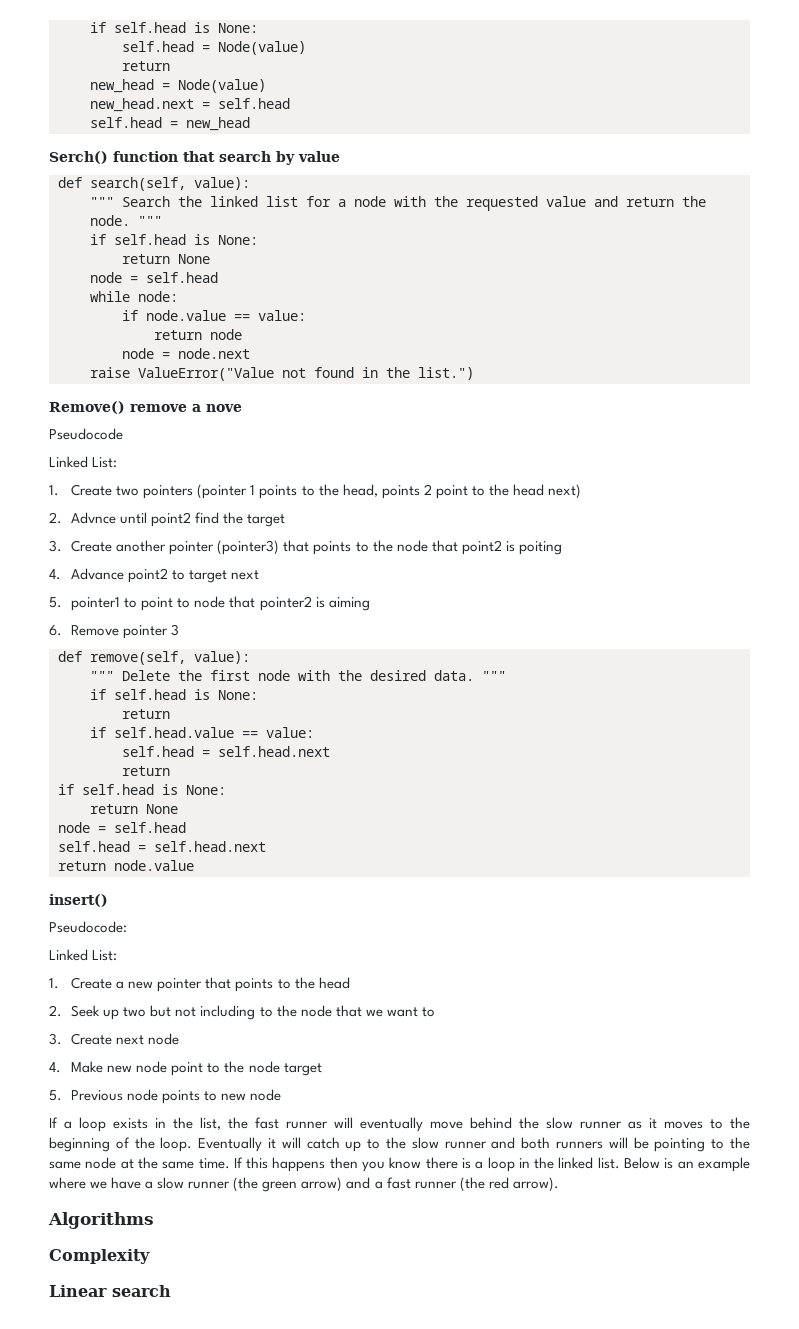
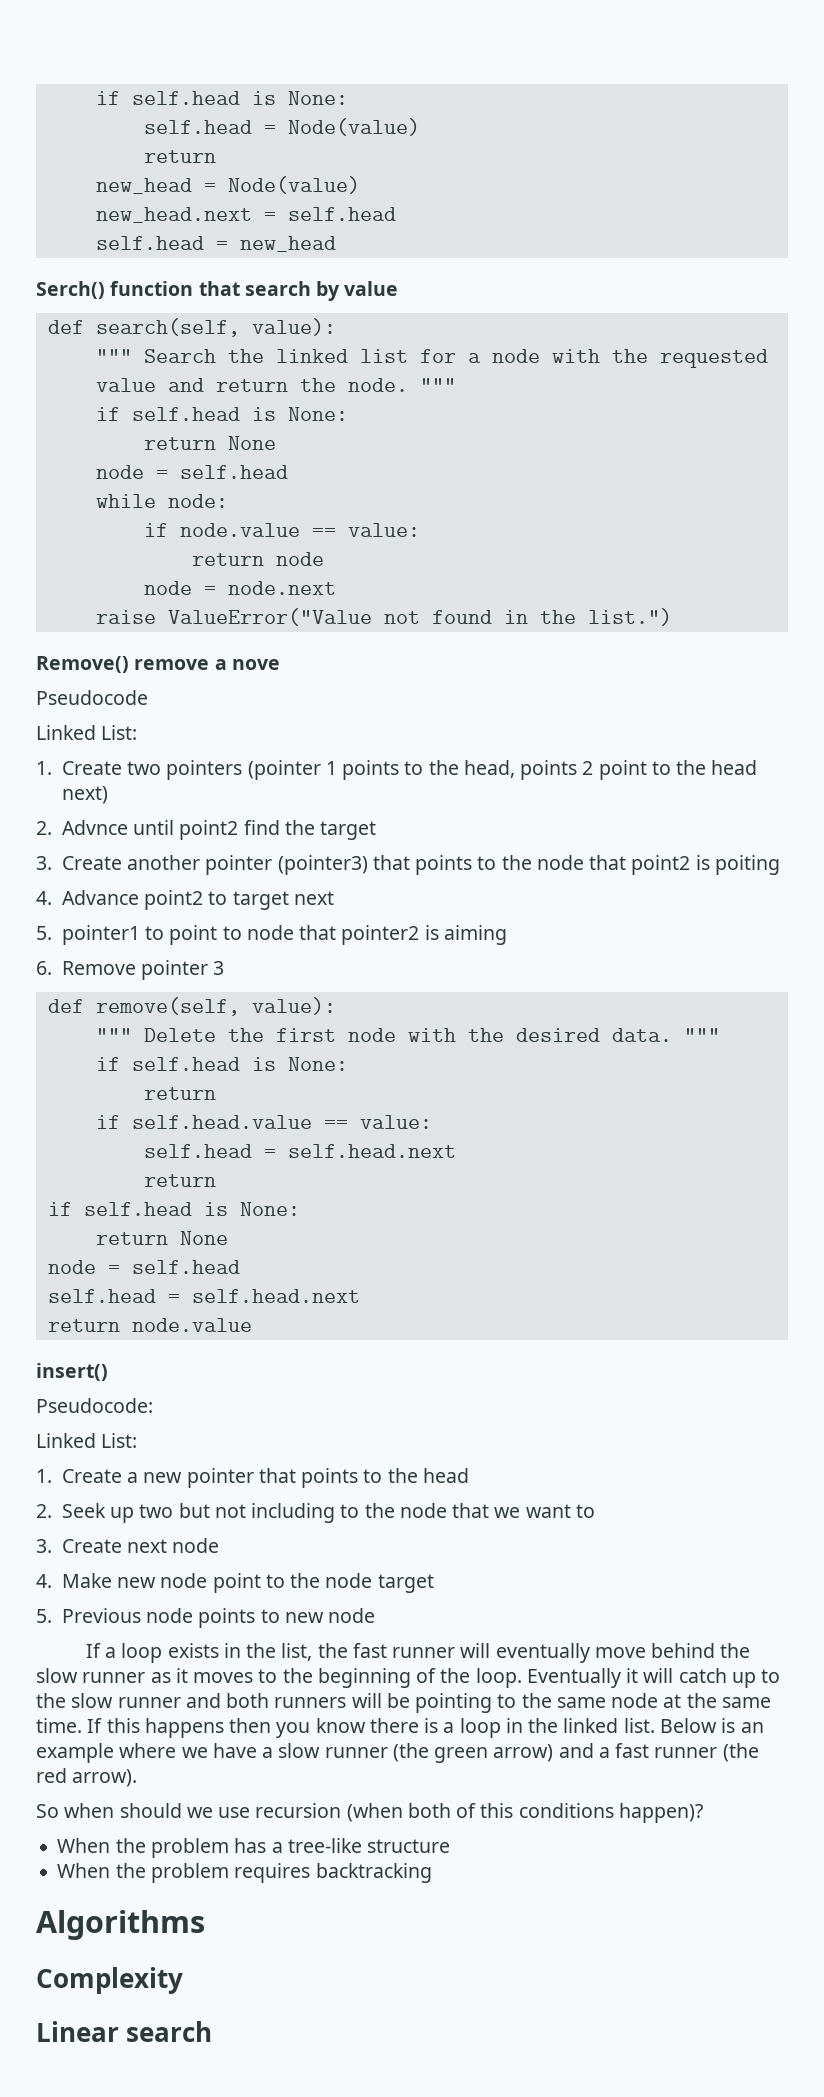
+ So when should we use recursion (when both of this conditions happen)?
+ When the problem has a tree-like structure
+ When the problem requires backtracking

